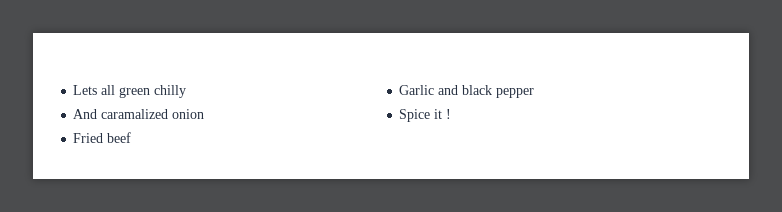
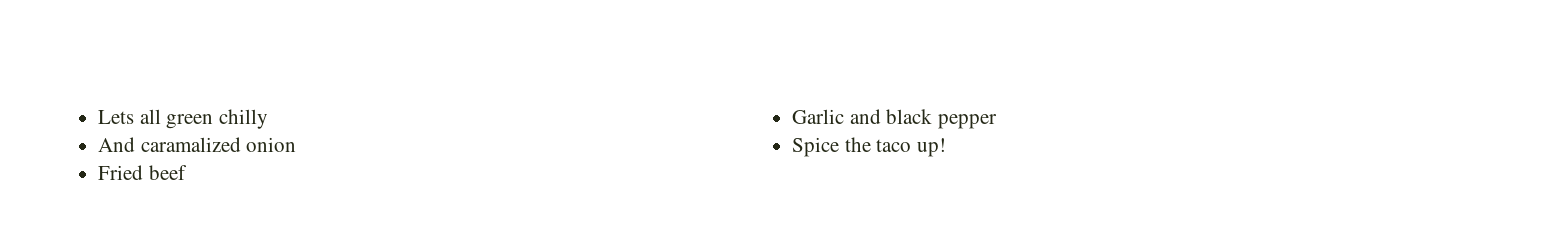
- Spice it !
+ Spice the taco up!

